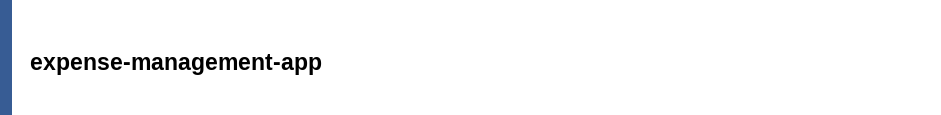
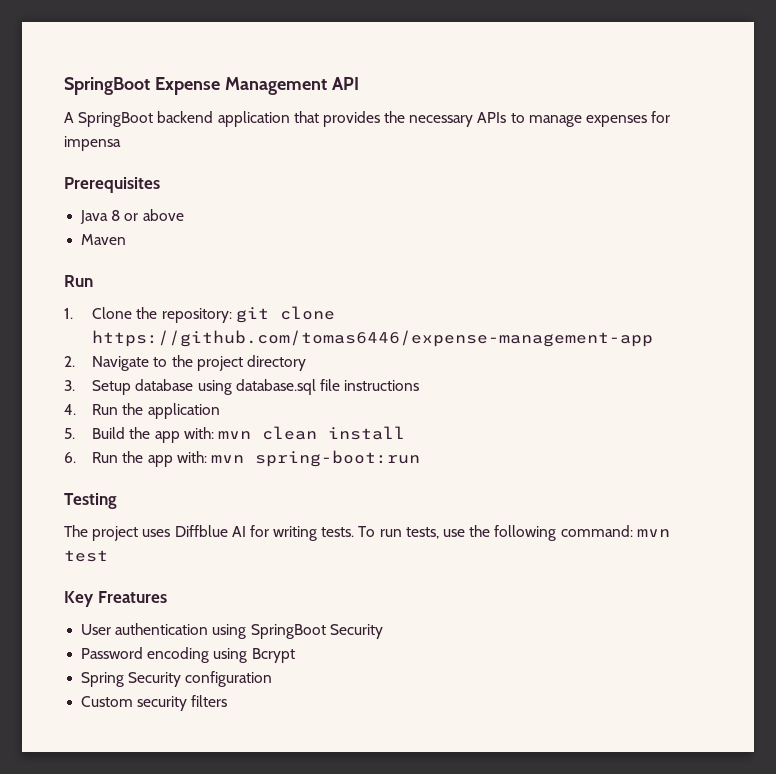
- expense-management-app
+ SpringBoot Expense Management API
+ A SpringBoot backend application that provides the necessary APIs to manage expenses for impensa
+ Prerequisites
+ Java 8 or above
+ Maven
+ Run
+ 1. Clone the repository: git clone https://github.com/tomas6446/expense-management-app
+ 2. Navigate to the project directory
+ 3. Setup database using database.sql file instructions
+ 4. Run the application
+ 5. Build the app with: mvn clean install
+ 6. Run the app with: mvn spring-boot:run
+ Testing
+ The project uses Diffblue AI for writing tests. To run tests, use the following command: mvn test
+ Key Freatures
+ User authentication using SpringBoot Security
+ Password encoding using Bcrypt
+ Spring Security configuration
+ Custom security filters

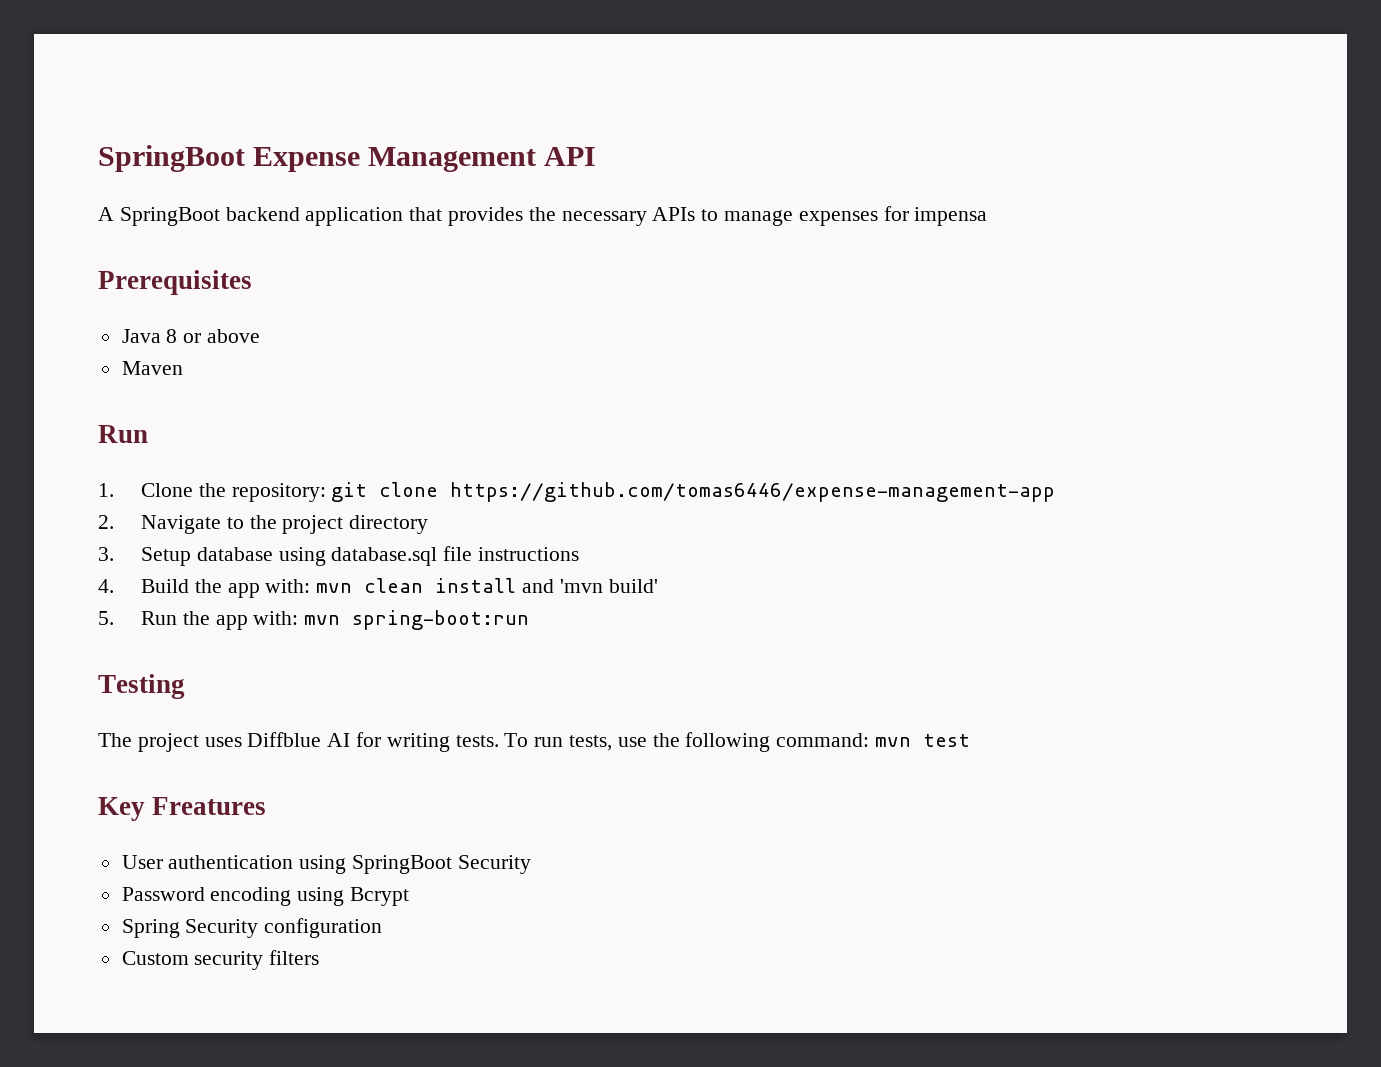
- 4. Run the application
- 5. Build the app with: mvn clean install
- 6. Run the app with: mvn spring-boot:run
+ 4. Build the app with: mvn clean install and 'mvn build'
+ 5. Run the app with: mvn spring-boot:run

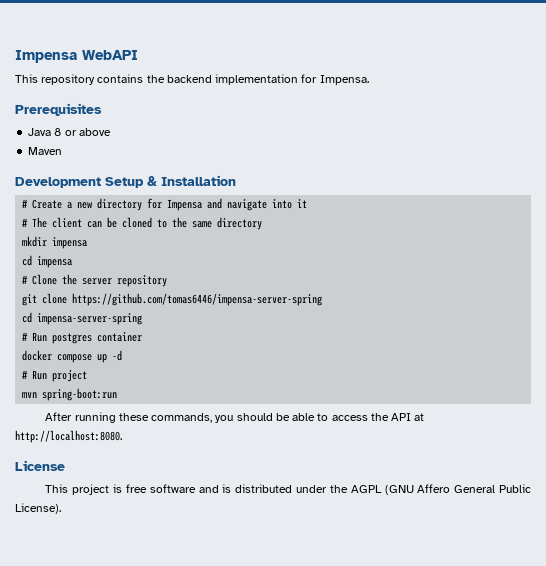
- SpringBoot Expense Management API
- A SpringBoot backend application that provides the necessary APIs to manage expenses for impensa
+ Impensa WebAPI
+ This repository contains the backend implementation for Impensa.
  Maven
- Run
- 1. Clone the repository: git clone https://github.com/tomas6446/expense-management-app
- 2. Navigate to the project directory
- 3. Setup database using database.sql file instructions
- 4. Build the app with: mvn clean install and 'mvn build'
- 5. Run the app with: mvn spring-boot:run
- Testing
- The project uses Diffblue AI for writing tests. To run tests, use the following command: mvn test
- Key Freatures
- User authentication using SpringBoot Security
- Password encoding using Bcrypt
- Spring Security configuration
- Custom security filters
+ Development Setup & Installation
+ # Create a new directory for Impensa and navigate into it
+ # The client can be cloned to the same directory
+ mkdir impensa
+ cd impensa
+ # Clone the server repository
+ git clone https://github.com/tomas6446/impensa-server-spring
+ cd impensa-server-spring
+ # Run postgres container
+ docker compose up -d
+ # Run project
+ mvn spring-boot:run
+ After running these commands, you should be able to access the API at http://localhost:8080.
+ License
+ This project is free software and is distributed under the AGPL (GNU Affero General Public License).

